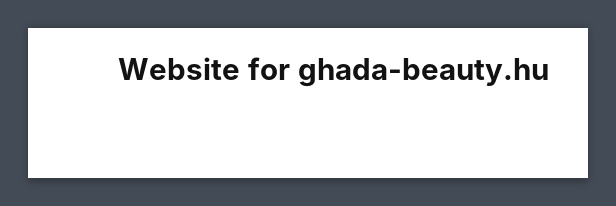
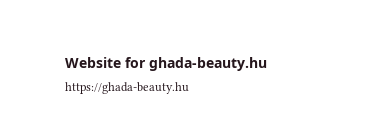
+ https://ghada-beauty.hu

